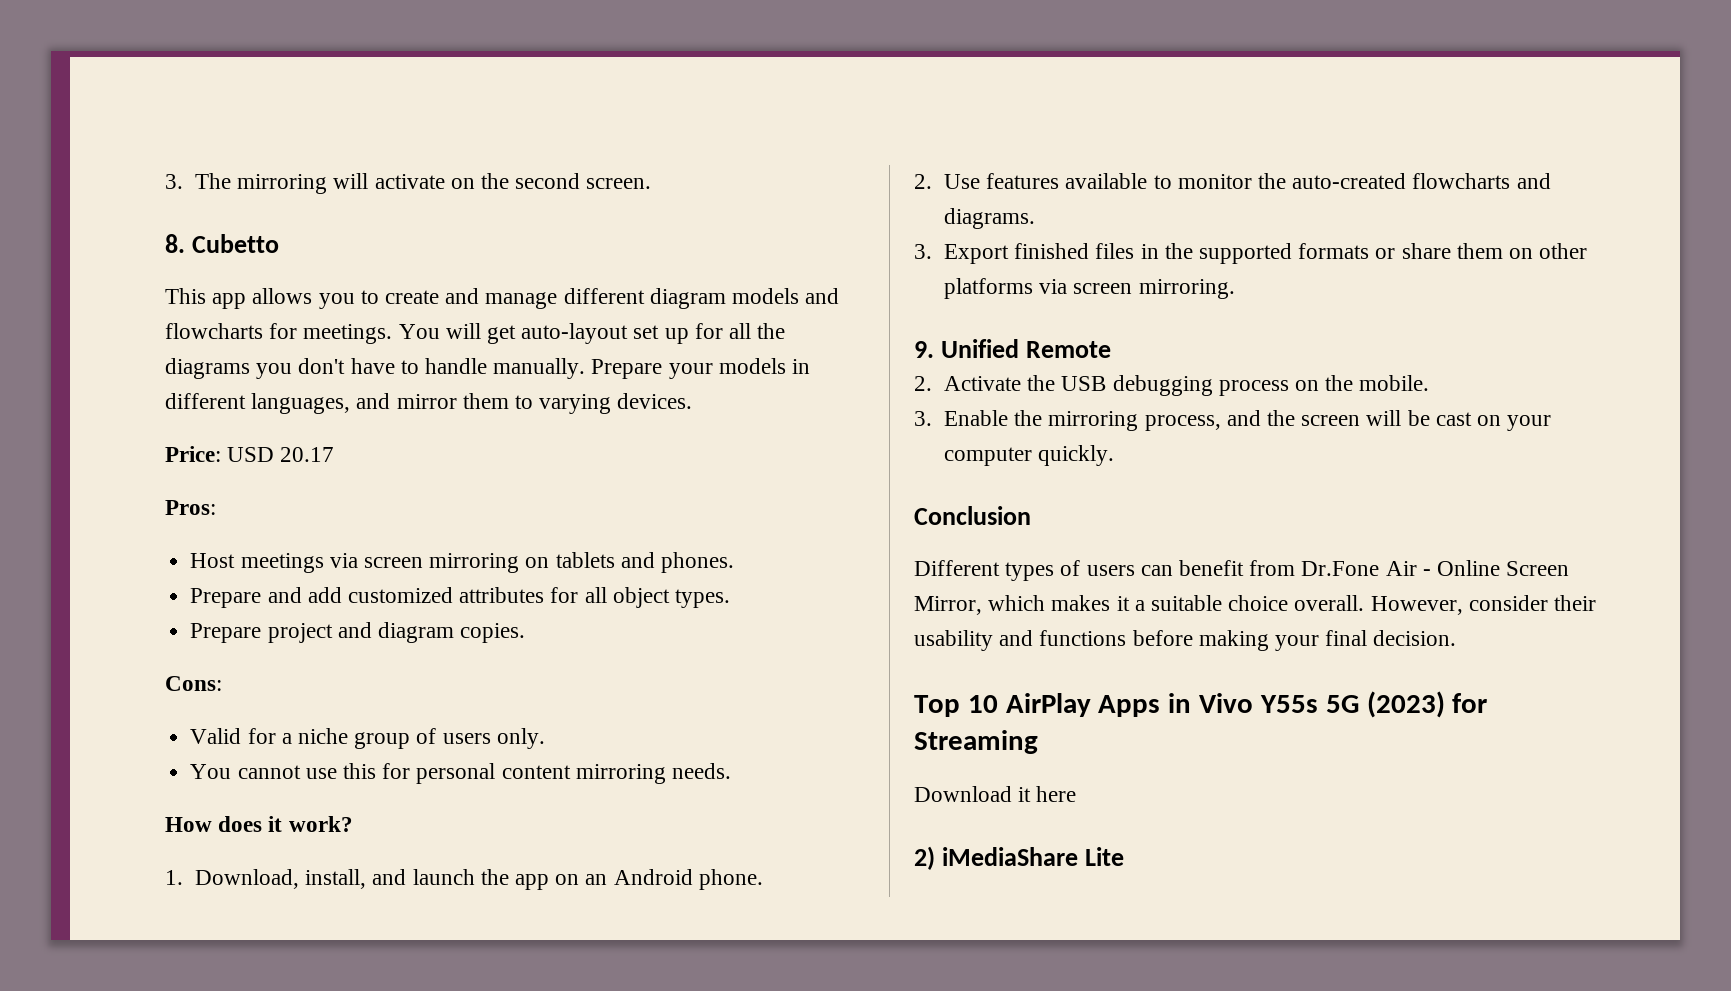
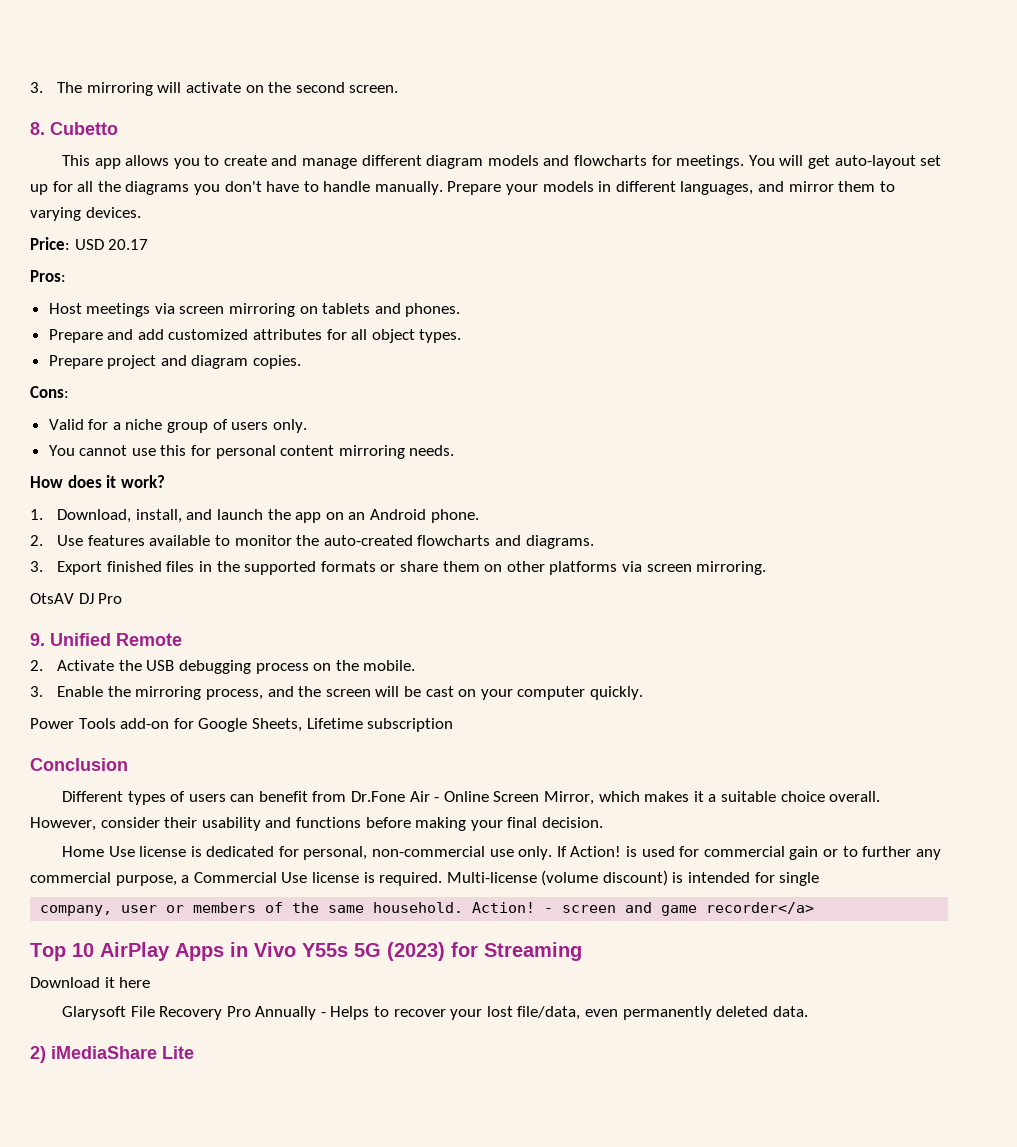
+ OtsAV DJ Pro
+ Power Tools add-on for Google Sheets, Lifetime subscription
+ Home Use license is dedicated for personal, non-commercial use only. If Action! is used for commercial gain or to further any commercial purpose, a Commercial Use license is required. Multi-license (volume discount) is intended for single
+ company, user or members of the same household. Action! - screen and game recorder</a>
+ Glarysoft File Recovery Pro Annually - Helps to recover your lost file/data, even permanently deleted data.

